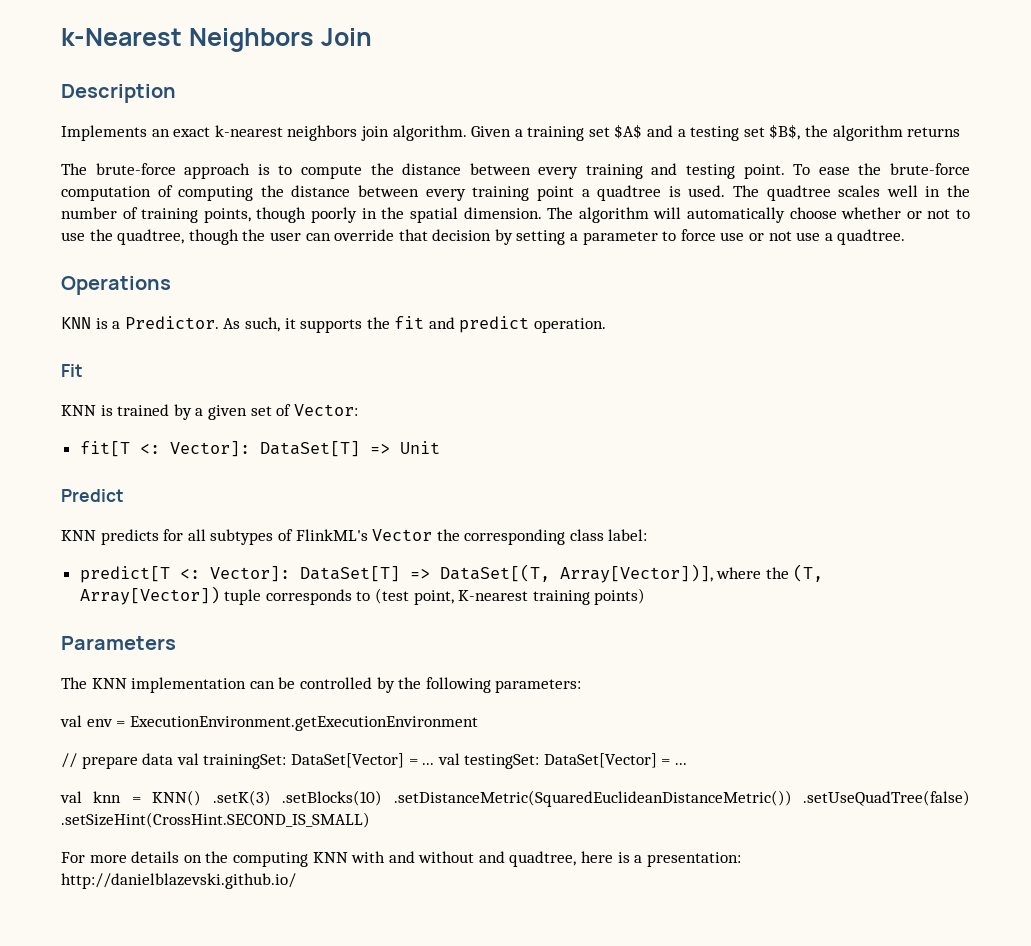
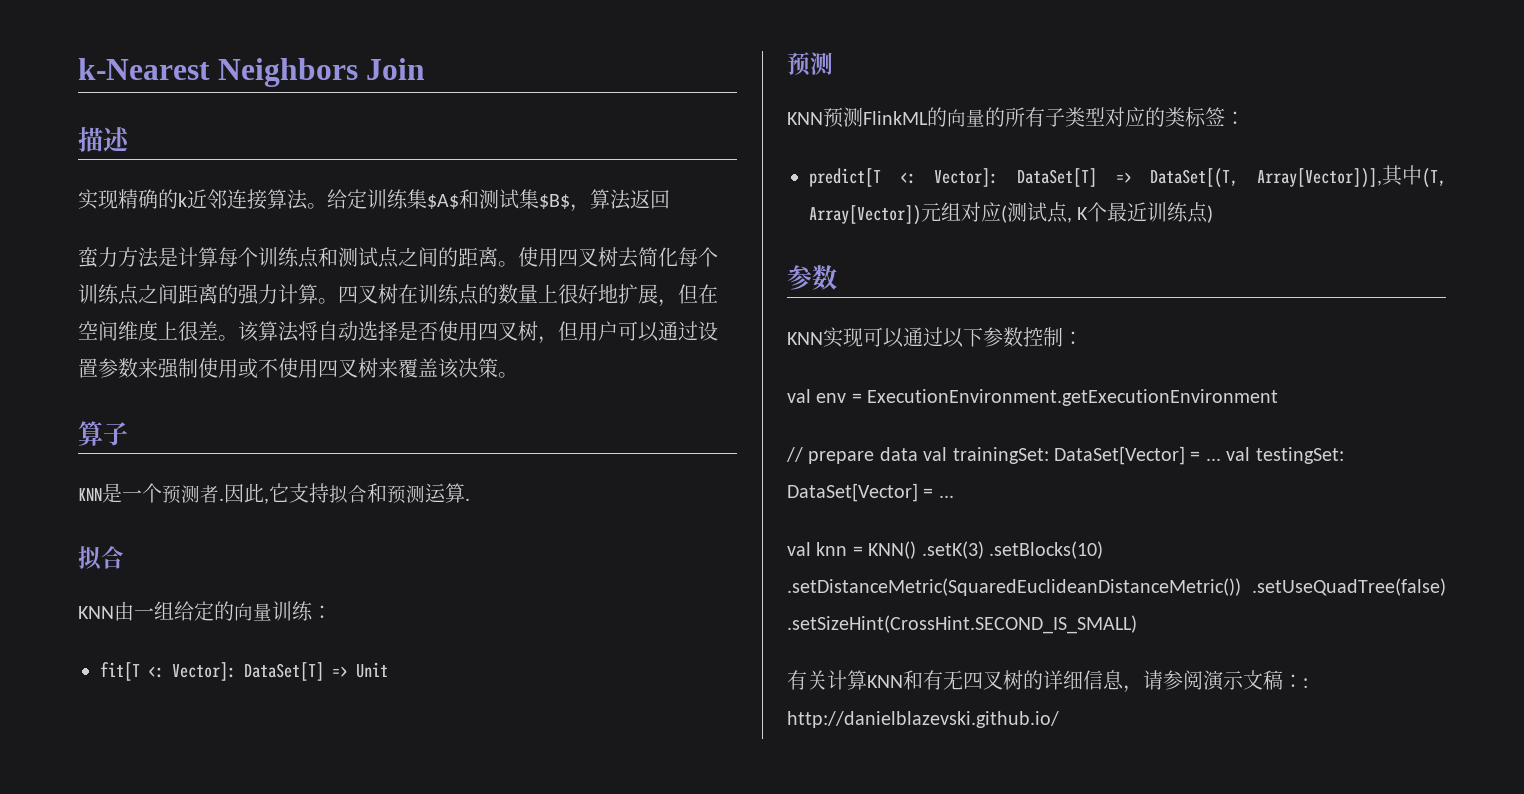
- Description
- Implements an exact k-nearest neighbors join algorithm. Given a training set $A$ and a testing set $B$, the algorithm returns
- The brute-force approach is to compute the distance between every training and testing point. To ease the brute-force computation of computing the distance between every training point a quadtree is used. The quadtree scales well in the number of training points, though poorly in the spatial dimension. The algorithm will automatically choose whether or not to use the quadtree, though the user can override that decision by setting a parameter to force use or not use a quadtree.
- Operations
- KNN is a Predictor. As such, it supports the fit and predict operation.
- Fit
- KNN is trained by a given set of Vector:
+ 描述
+ 实现精确的k近邻连接算法。给定训练集$A$和测试集$B$，算法返回
+ 蛮力方法是计算每个训练点和测试点之间的距离。使用四叉树去简化每个训练点之间距离的强力计算。四叉树在训练点的数量上很好地扩展，但在空间维度上很差。该算法将自动选择是否使用四叉树，但用户可以通过设置参数来强制使用或不使用四叉树来覆盖该决策。
+ 算子
+ KNN是一个预测者.因此,它支持拟合和预测运算.
+ 拟合
+ KNN由一组给定的向量训练：
  fit[T <: Vector]: DataSet[T] => Unit
- Predict
- KNN predicts for all subtypes of FlinkML's Vector the corresponding class label:
+ 预测
+ KNN预测FlinkML的向量的所有子类型对应的类标签：
- predict[T <: Vector]: DataSet[T] => DataSet[(T, Array[Vector])], where the (T, Array[Vector]) tuple corresponds to (test point, K-nearest training points)
- Parameters
- The KNN implementation can be controlled by the following parameters:
+ predict[T <: Vector]: DataSet[T] => DataSet[(T, Array[Vector])],其中(T, Array[Vector])元组对应(测试点, K个最近训练点)
+ 参数
+ KNN实现可以通过以下参数控制：
- For more details on the computing KNN with and without and quadtree, here is a presentation: http://danielblazevski.github.io/
+ 有关计算KNN和有无四叉树的详细信息，请参阅演示文稿：: http://danielblazevski.github.io/

